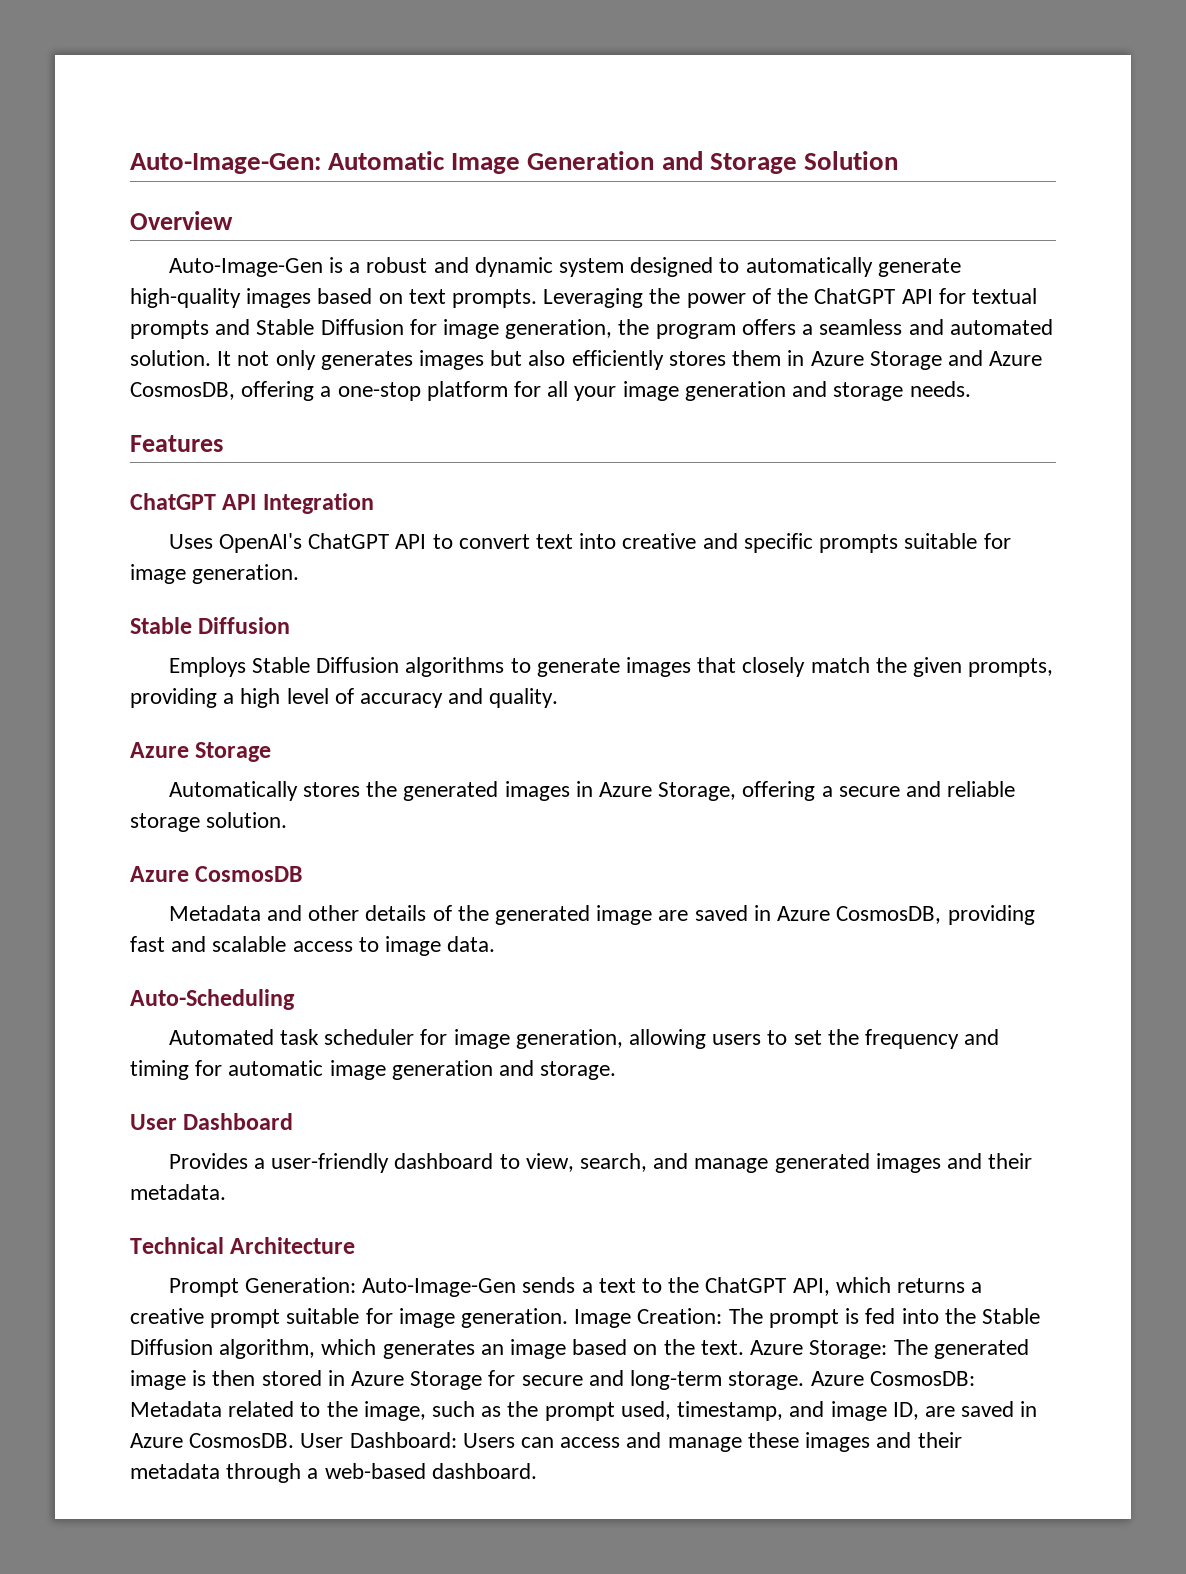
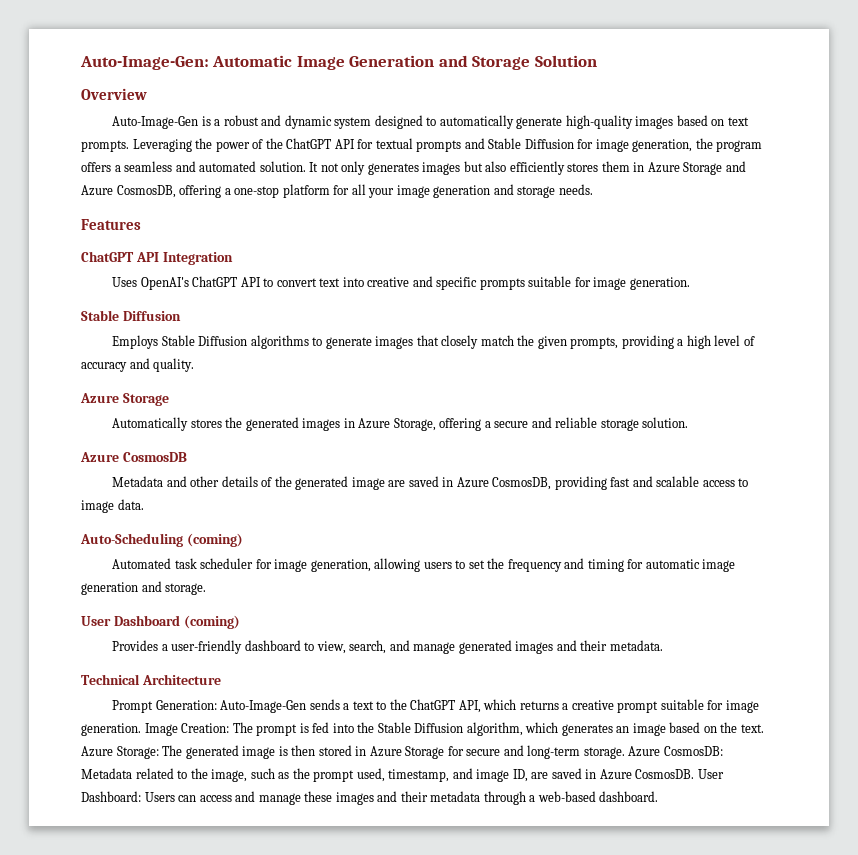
- Auto-Scheduling
+ Auto-Scheduling (coming)
- User Dashboard
+ User Dashboard (coming)

